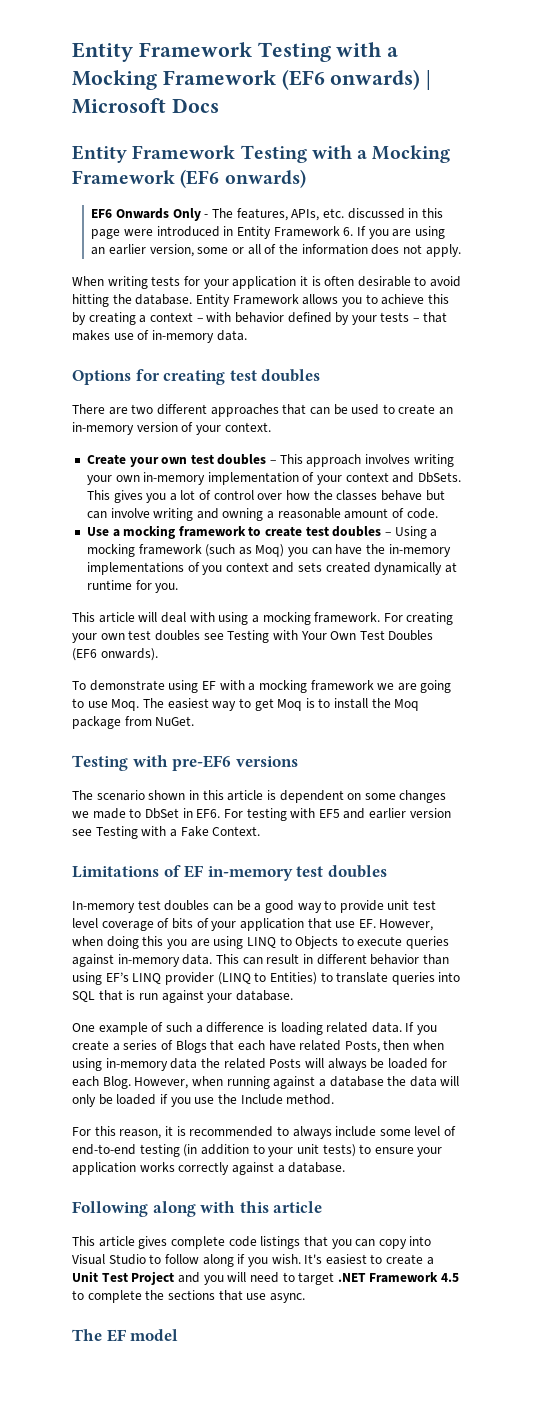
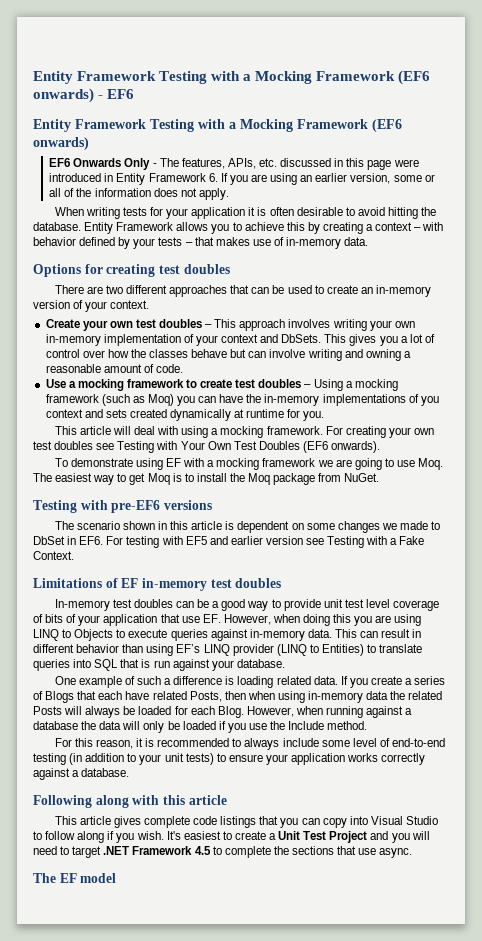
- Entity Framework Testing with a Mocking Framework (EF6 onwards) | Microsoft Docs
+ Entity Framework Testing with a Mocking Framework (EF6 onwards) - EF6

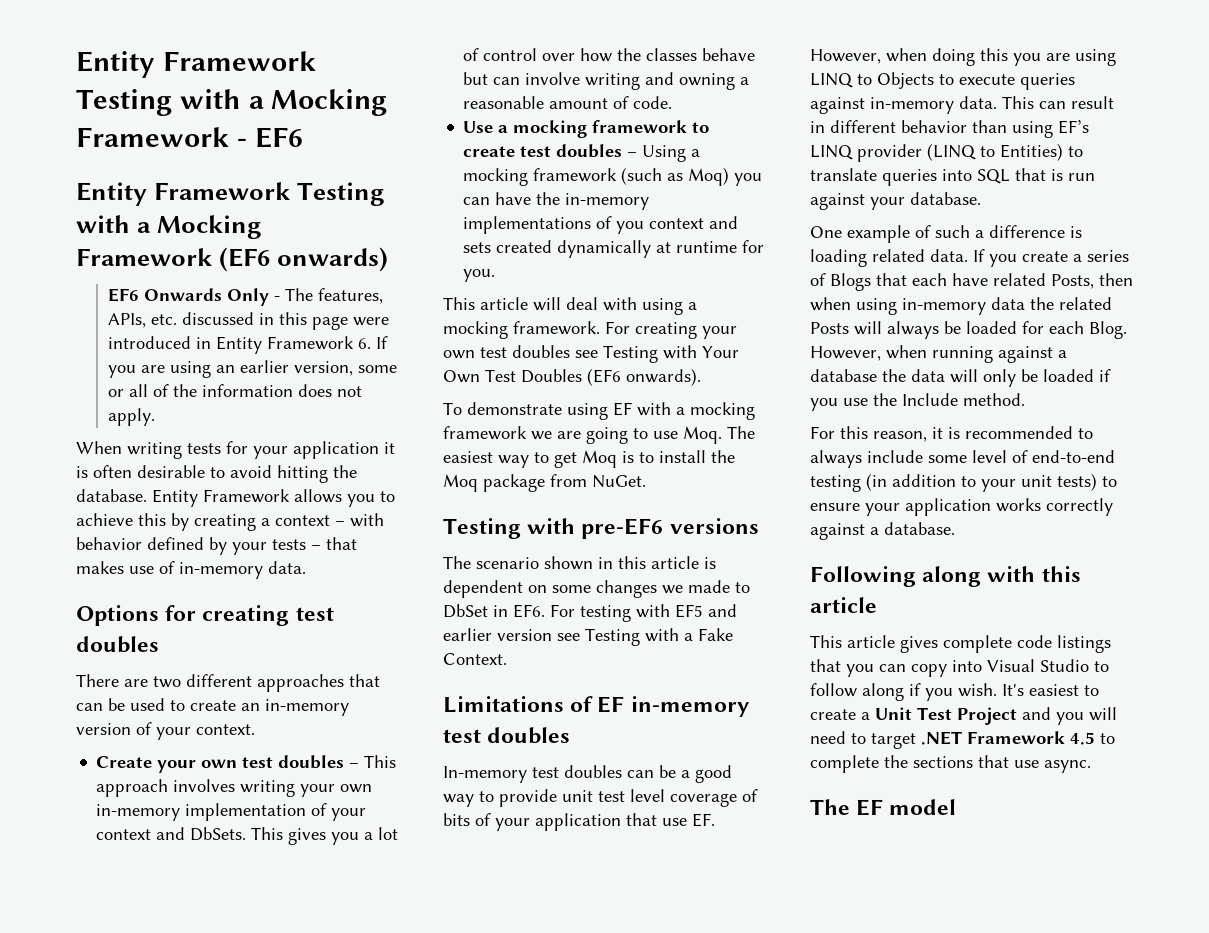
- Entity Framework Testing with a Mocking Framework (EF6 onwards) - EF6
+ Entity Framework Testing with a Mocking Framework - EF6

